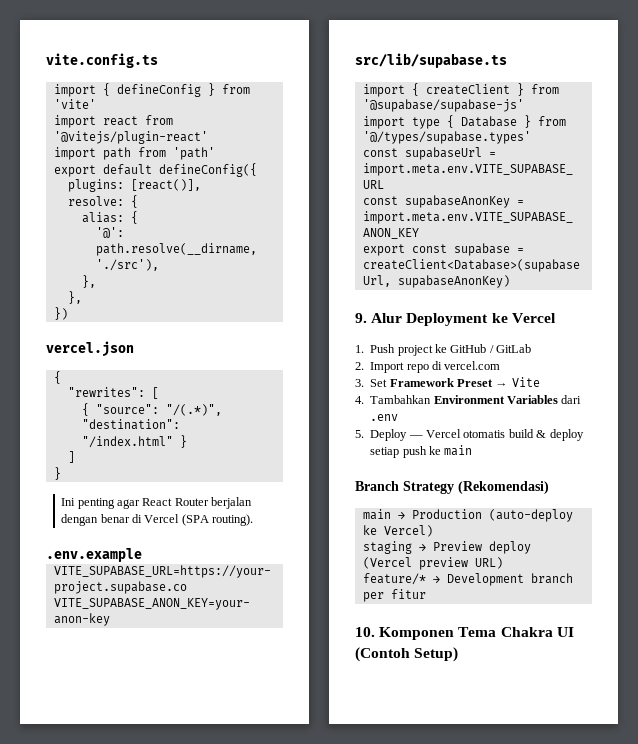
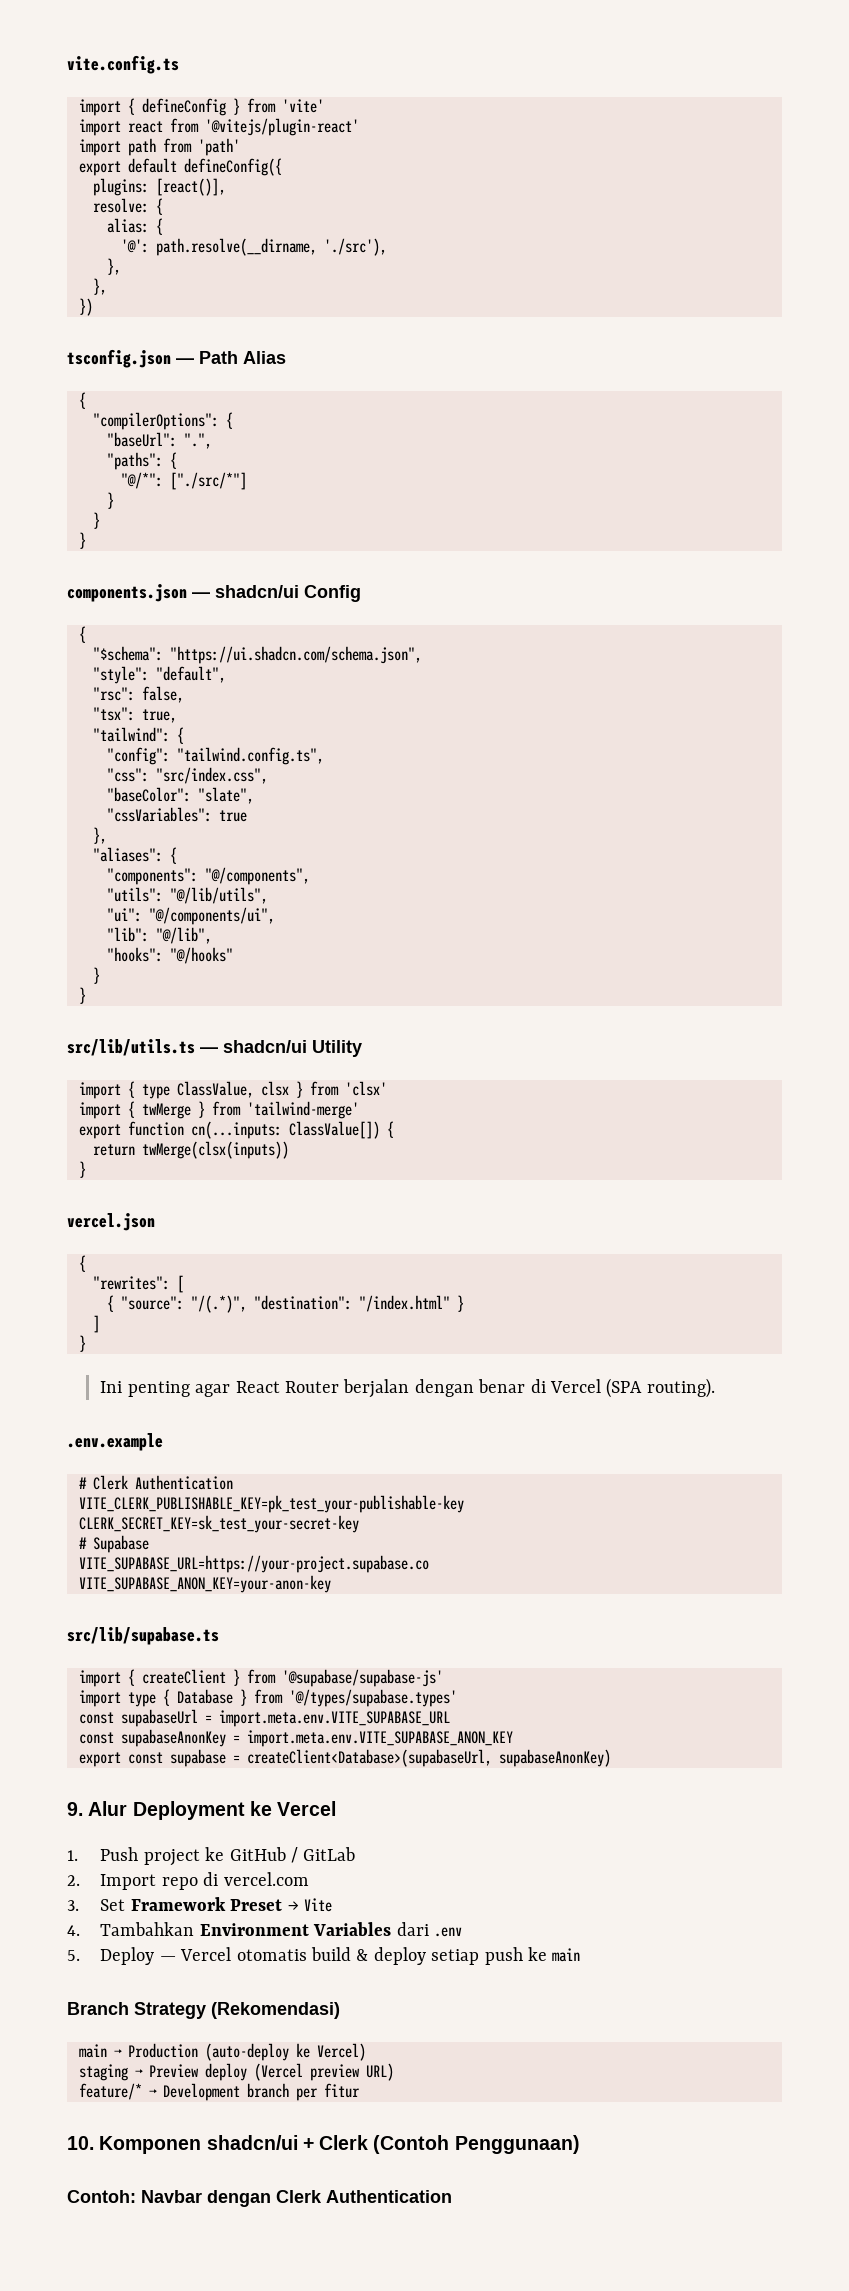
+ tsconfig.json — Path Alias
+ {
+ "compilerOptions": {
+ "baseUrl": ".",
+ "paths": {
+ "@/*": ["./src/*"]
+ }
+ }
+ }
+ components.json — shadcn/ui Config
+ {
+ "$schema": "https://ui.shadcn.com/schema.json",
+ "style": "default",
+ "rsc": false,
+ "tsx": true,
+ "tailwind": {
+ "config": "tailwind.config.ts",
+ "css": "src/index.css",
+ "baseColor": "slate",
+ "cssVariables": true
+ },
+ "aliases": {
+ "components": "@/components",
+ "utils": "@/lib/utils",
+ "ui": "@/components/ui",
+ "lib": "@/lib",
+ "hooks": "@/hooks"
+ }
+ }
+ src/lib/utils.ts — shadcn/ui Utility
+ import { type ClassValue, clsx } from 'clsx'
+ import { twMerge } from 'tailwind-merge'
+ export function cn(...inputs: ClassValue[]) {
+ return twMerge(clsx(inputs))
+ }
+ # Clerk Authentication
+ VITE_CLERK_PUBLISHABLE_KEY=pk_test_your-publishable-key
+ CLERK_SECRET_KEY=sk_test_your-secret-key
+ # Supabase
- 10. Komponen Tema Chakra UI (Contoh Setup)
+ 10. Komponen shadcn/ui + Clerk (Contoh Penggunaan)
+ Contoh: Navbar dengan Clerk Authentication

